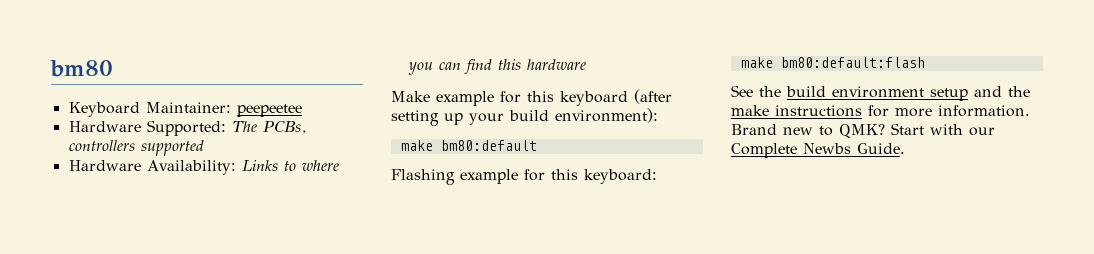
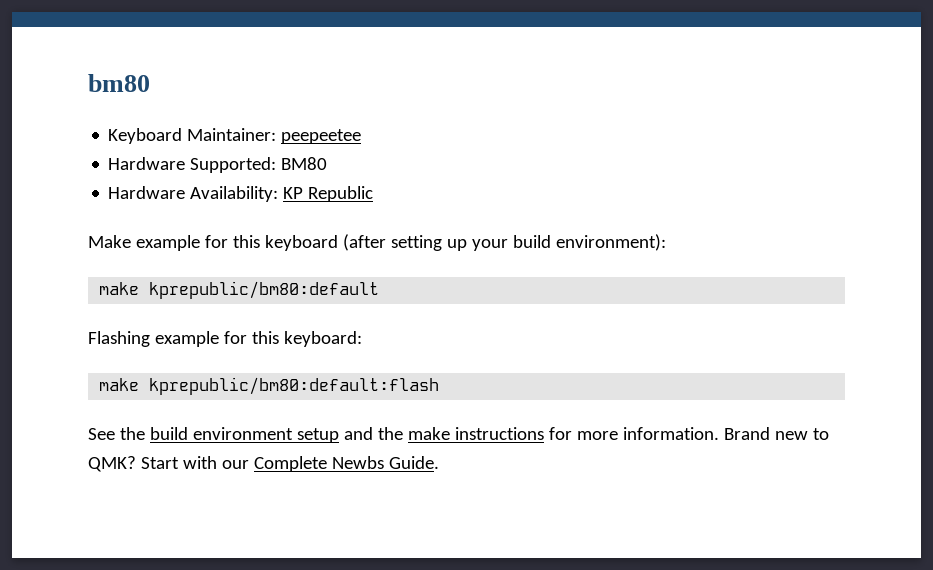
- Hardware Supported: The PCBs, controllers supported
- Hardware Availability: Links to where you can find this hardware
+ Hardware Supported: BM80
+ Hardware Availability: KP Republic
- make bm80:default
+ make kprepublic/bm80:default
- make bm80:default:flash
+ make kprepublic/bm80:default:flash

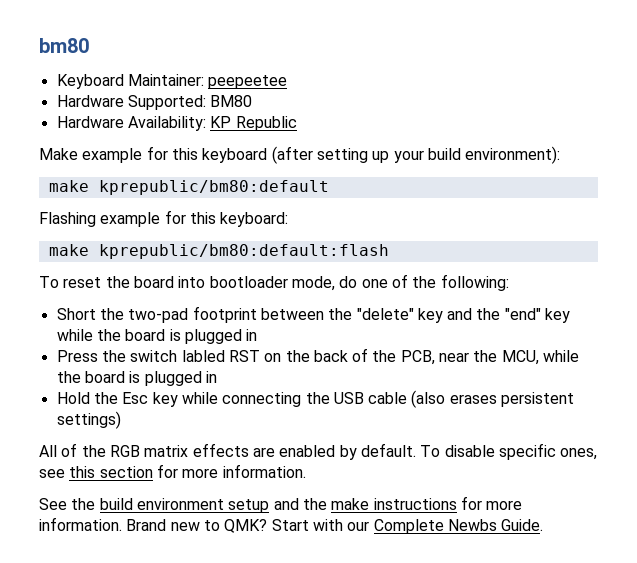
+ To reset the board into bootloader mode, do one of the following:
+ Short the two-pad footprint between the "delete" key and the "end" key while the board is plugged in
+ Press the switch labled RST on the back of the PCB, near the MCU, while the board is plugged in
+ Hold the Esc key while connecting the USB cable (also erases persistent settings)
+ All of the RGB matrix effects are enabled by default. To disable specific ones, see this section for more information.

